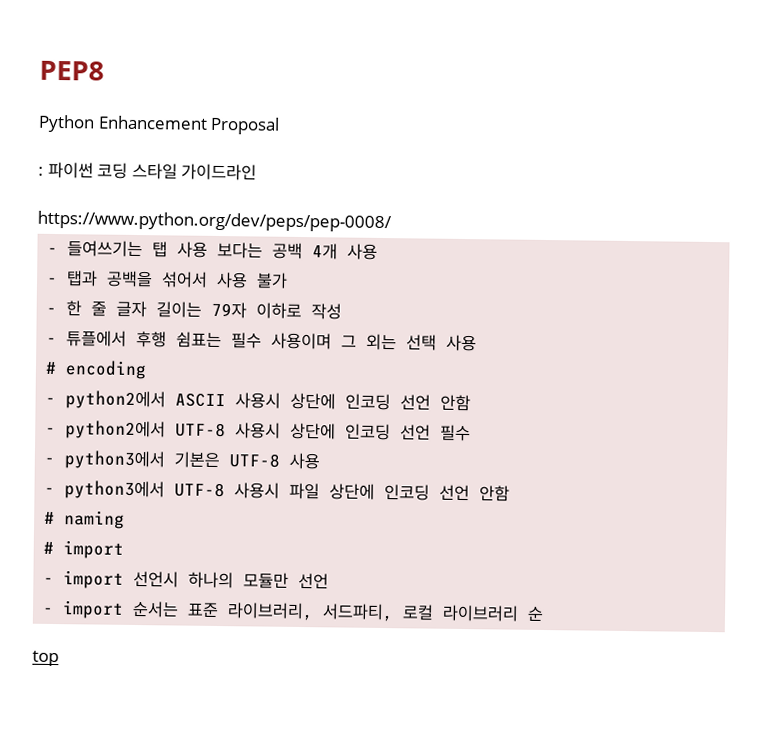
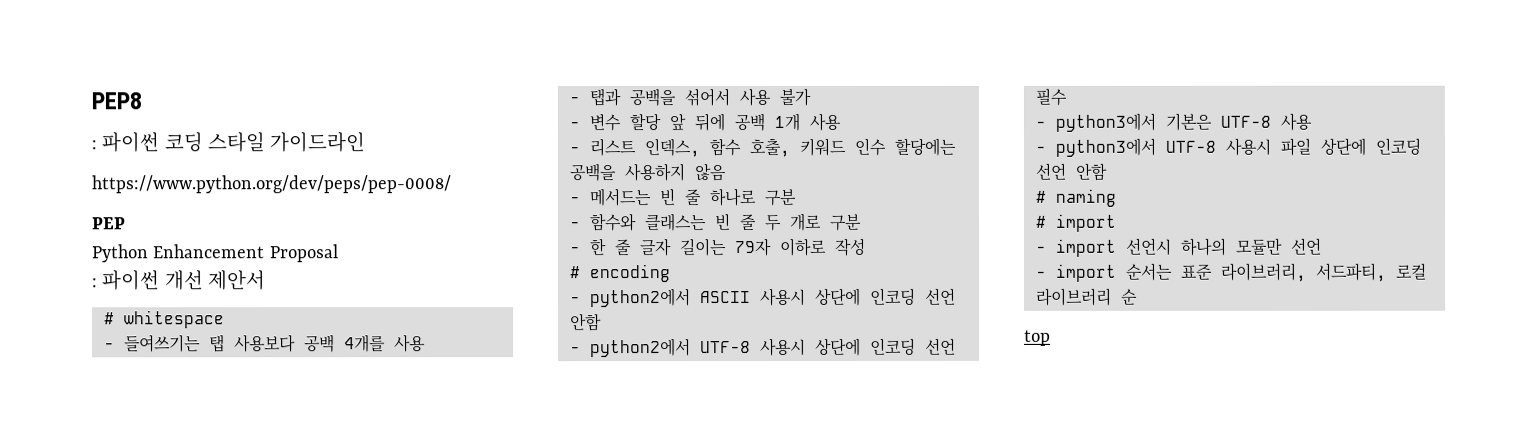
- Python Enhancement Proposal
+ PEP
+ Python Enhancement Proposal
+ : 파이썬 개선 제안서
+ # whitespace
- - 들여쓰기는 탭 사용 보다는 공백 4개 사용
+ - 들여쓰기는 탭 사용보다 공백 4개를 사용
+ - 변수 할당 앞 뒤에 공백 1개 사용
+ - 리스트 인덱스, 함수 호출, 키워드 인수 할당에는 공백을 사용하지 않음
+ - 메서드는 빈 줄 하나로 구분
+ - 함수와 클래스는 빈 줄 두 개로 구분
- - 튜플에서 후행 쉼표는 필수 사용이며 그 외는 선택 사용

